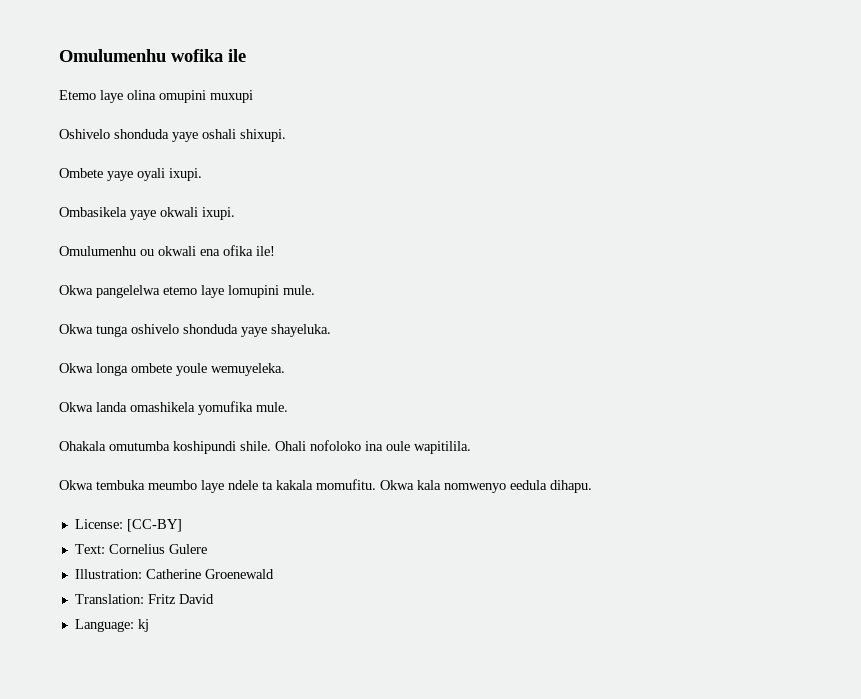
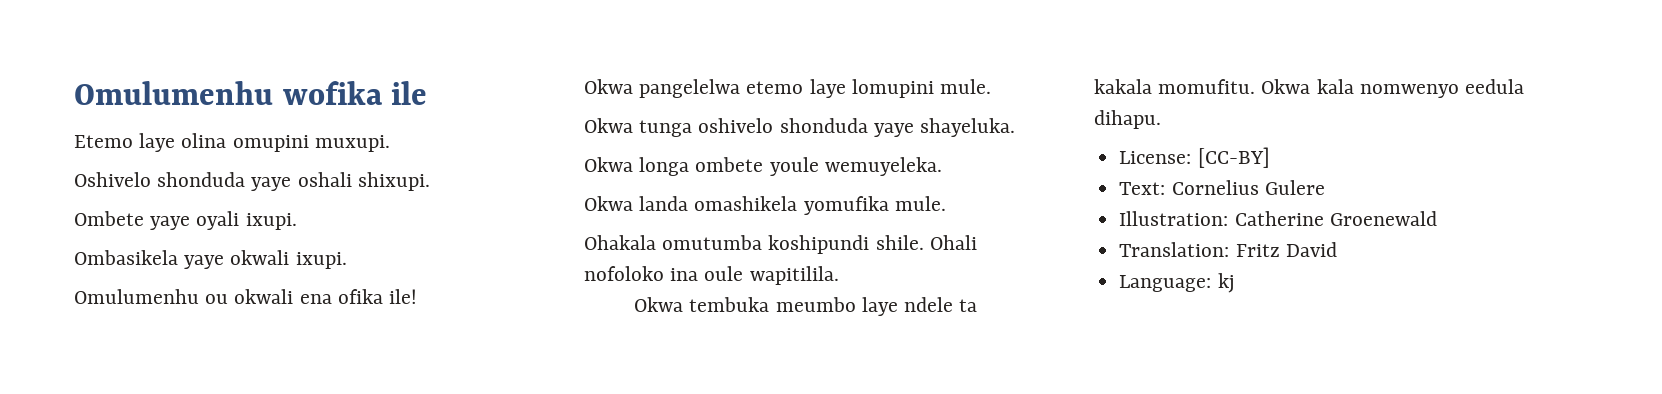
- Etemo laye olina omupini muxupi
+ Etemo laye olina omupini muxupi.

